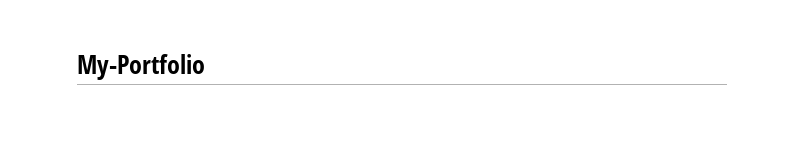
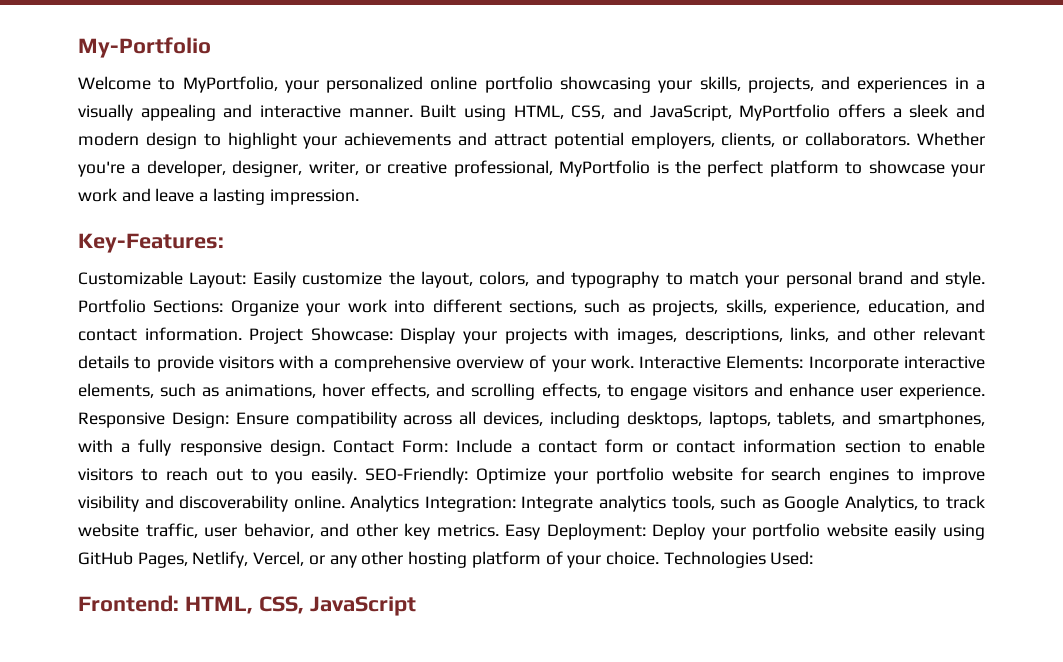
+ Welcome to MyPortfolio, your personalized online portfolio showcasing your skills, projects, and experiences in a visually appealing and interactive manner. Built using HTML, CSS, and JavaScript, MyPortfolio offers a sleek and modern design to highlight your achievements and attract potential employers, clients, or collaborators. Whether you're a developer, designer, writer, or creative professional, MyPortfolio is the perfect platform to showcase your work and leave a lasting impression.
+ Key-Features:
+ Customizable Layout: Easily customize the layout, colors, and typography to match your personal brand and style. Portfolio Sections: Organize your work into different sections, such as projects, skills, experience, education, and contact information. Project Showcase: Display your projects with images, descriptions, links, and other relevant details to provide visitors with a comprehensive overview of your work. Interactive Elements: Incorporate interactive elements, such as animations, hover effects, and scrolling effects, to engage visitors and enhance user experience. Responsive Design: Ensure compatibility across all devices, including desktops, laptops, tablets, and smartphones, with a fully responsive design. Contact Form: Include a contact form or contact information section to enable visitors to reach out to you easily. SEO-Friendly: Optimize your portfolio website for search engines to improve visibility and discoverability online. Analytics Integration: Integrate analytics tools, such as Google Analytics, to track website traffic, user behavior, and other key metrics. Easy Deployment: Deploy your portfolio website easily using GitHub Pages, Netlify, Vercel, or any other hosting platform of your choice. Technologies Used:
+ Frontend: HTML, CSS, JavaScript

